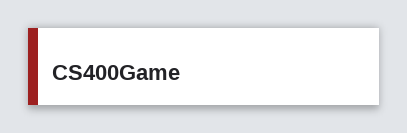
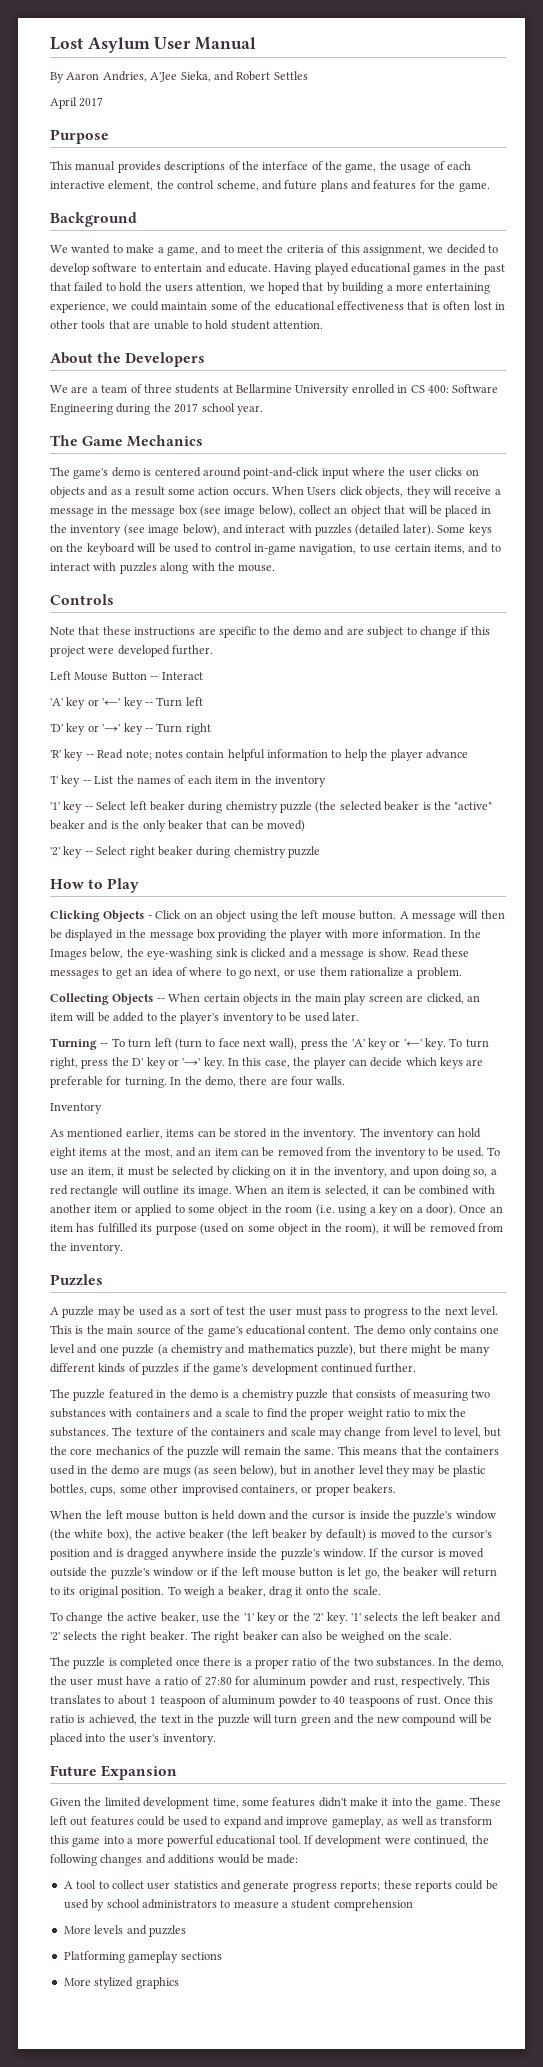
- CS400Game
+ Lost Asylum User Manual
+ By Aaron Andries, A'Jee Sieka, and Robert Settles
+ April 2017
+ Purpose
+ This manual provides descriptions of the interface of the game, the usage of each interactive element, the control scheme, and future plans and features for the game.
+ Background
+ We wanted to make a game, and to meet the criteria of this assignment, we decided to develop software to entertain and educate. Having played educational games in the past that failed to hold the users attention, we hoped that by building a more entertaining experience, we could maintain some of the educational effectiveness that is often lost in other tools that are unable to hold student attention.
+ About the Developers
+ We are a team of three students at Bellarmine University enrolled in CS 400: Software Engineering during the 2017 school year.
+ The Game Mechanics
+ The game's demo is centered around point-and-click input where the user clicks on objects and as a result some action occurs. When Users click objects, they will receive a message in the message box (see image below), collect an object that will be placed in the inventory (see image below), and interact with puzzles (detailed later). Some keys on the keyboard will be used to control in-game navigation, to use certain items, and to interact with puzzles along with the mouse.
+ Controls
+ Note that these instructions are specific to the demo and are subject to change if this project were developed further.
+ Left Mouse Button -- Interact
+ 'A' key or '←' key -- Turn left
+ 'D' key or '→' key -- Turn right
+ 'R' key -- Read note; notes contain helpful information to help the player advance
+ 'I' key -- List the names of each item in the inventory
+ '1' key -- Select left beaker during chemistry puzzle (the selected beaker is the "active" beaker and is the only beaker that can be moved)
+ '2' key -- Select right beaker during chemistry puzzle
+ How to Play
+ Clicking Objects - Click on an object using the left mouse button. A message will then be displayed in the message box providing the player with more information. In the Images below, the eye-washing sink is clicked and a message is show. Read these messages to get an idea of where to go next, or use them rationalize a problem.
+ Collecting Objects -- When certain objects in the main play screen are clicked, an item will be added to the player's inventory to be used later.
+ Turning -- To turn left (turn to face next wall), press the 'A' key or '←' key. To turn right, press the D' key or '→' key. In this case, the player can decide which keys are preferable for turning. In the demo, there are four walls.
+ Inventory
+ As mentioned earlier, items can be stored in the inventory. The inventory can hold eight items at the most, and an item can be removed from the inventory to be used. To use an item, it must be selected by clicking on it in the inventory, and upon doing so, a red rectangle will outline its image. When an item is selected, it can be combined with another item or applied to some object in the room (i.e. using a key on a door). Once an item has fulfilled its purpose (used on some object in the room), it will be removed from the inventory.
+ Puzzles
+ A puzzle may be used as a sort of test the user must pass to progress to the next level. This is the main source of the game's educational content. The demo only contains one level and one puzzle (a chemistry and mathematics puzzle), but there might be many different kinds of puzzles if the game's development continued further.
+ The puzzle featured in the demo is a chemistry puzzle that consists of measuring two substances with containers and a scale to find the proper weight ratio to mix the substances. The texture of the containers and scale may change from level to level, but the core mechanics of the puzzle will remain the same. This means that the containers used in the demo are mugs (as seen below), but in another level they may be plastic bottles, cups, some other improvised containers, or proper beakers.
+ When the left mouse button is held down and the cursor is inside the puzzle's window (the white box), the active beaker (the left beaker by default) is moved to the cursor's position and is dragged anywhere inside the puzzle's window. If the cursor is moved outside the puzzle's window or if the left mouse button is let go, the beaker will return to its original position. To weigh a beaker, drag it onto the scale.
+ To change the active beaker, use the '1' key or the '2' key. '1' selects the left beaker and '2' selects the right beaker. The right beaker can also be weighed on the scale.
+ The puzzle is completed once there is a proper ratio of the two substances. In the demo, the user must have a ratio of 27:80 for aluminum powder and rust, respectively. This translates to about 1 teaspoon of aluminum powder to 40 teaspoons of rust. Once this ratio is achieved, the text in the puzzle will turn green and the new compound will be placed into the user's inventory.
+ Future Expansion
+ Given the limited development time, some features didn't make it into the game. These left out features could be used to expand and improve gameplay, as well as transform this game into a more powerful educational tool. If development were continued, the following changes and additions would be made:
+ A tool to collect user statistics and generate progress reports; these reports could be used by school administrators to measure a student comprehension
+ More levels and puzzles
+ Platforming gameplay sections
+ More stylized graphics

